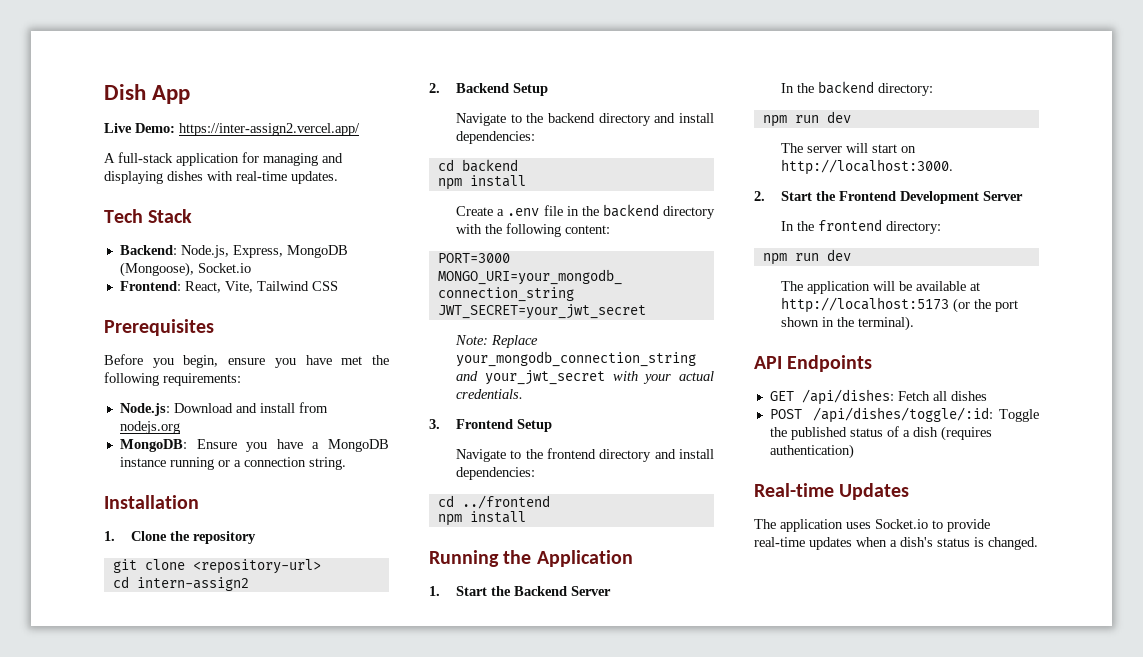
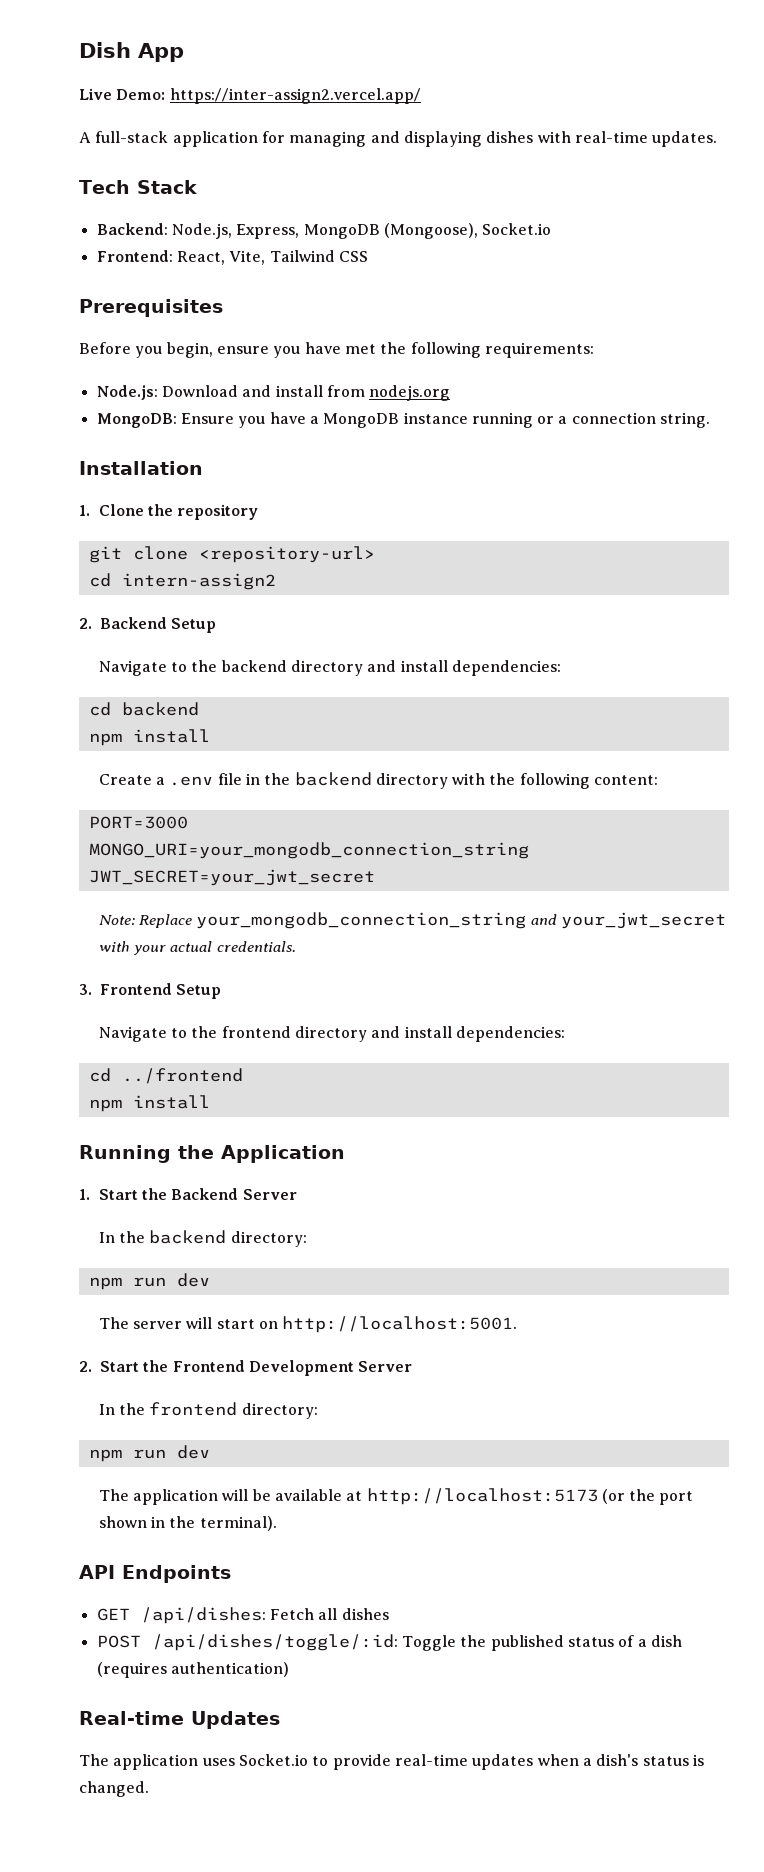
- The server will start on http://localhost:3000.
+ The server will start on http://localhost:5001.

